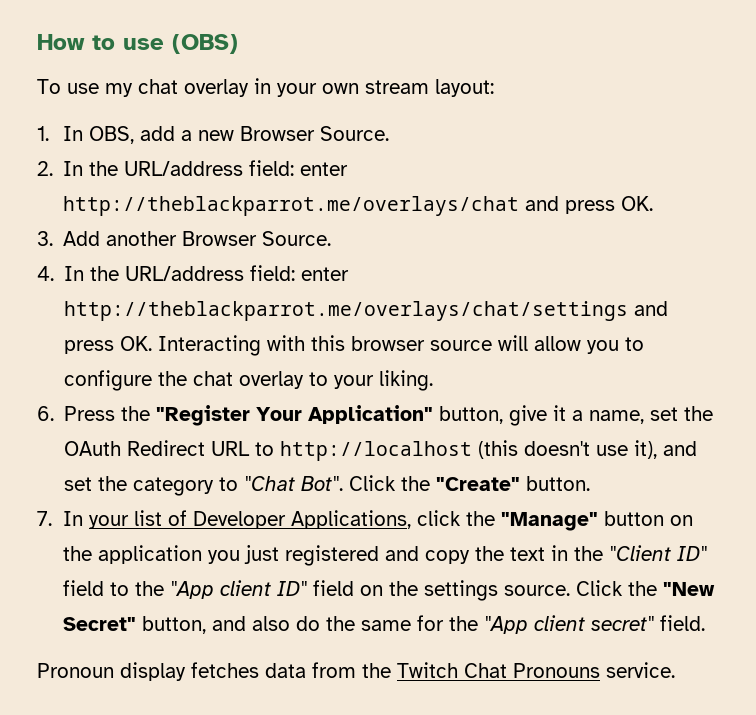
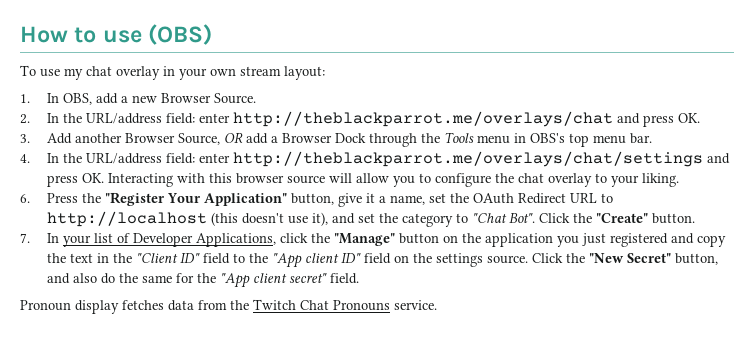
- 3. Add another Browser Source.
+ 3. Add another Browser Source, OR add a Browser Dock through the Tools menu in OBS's top menu bar.

